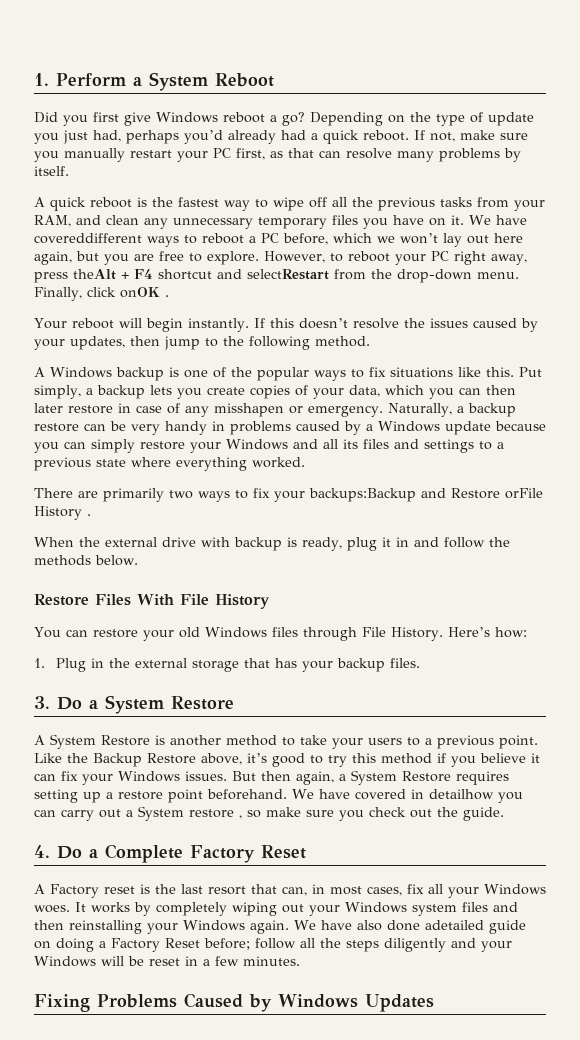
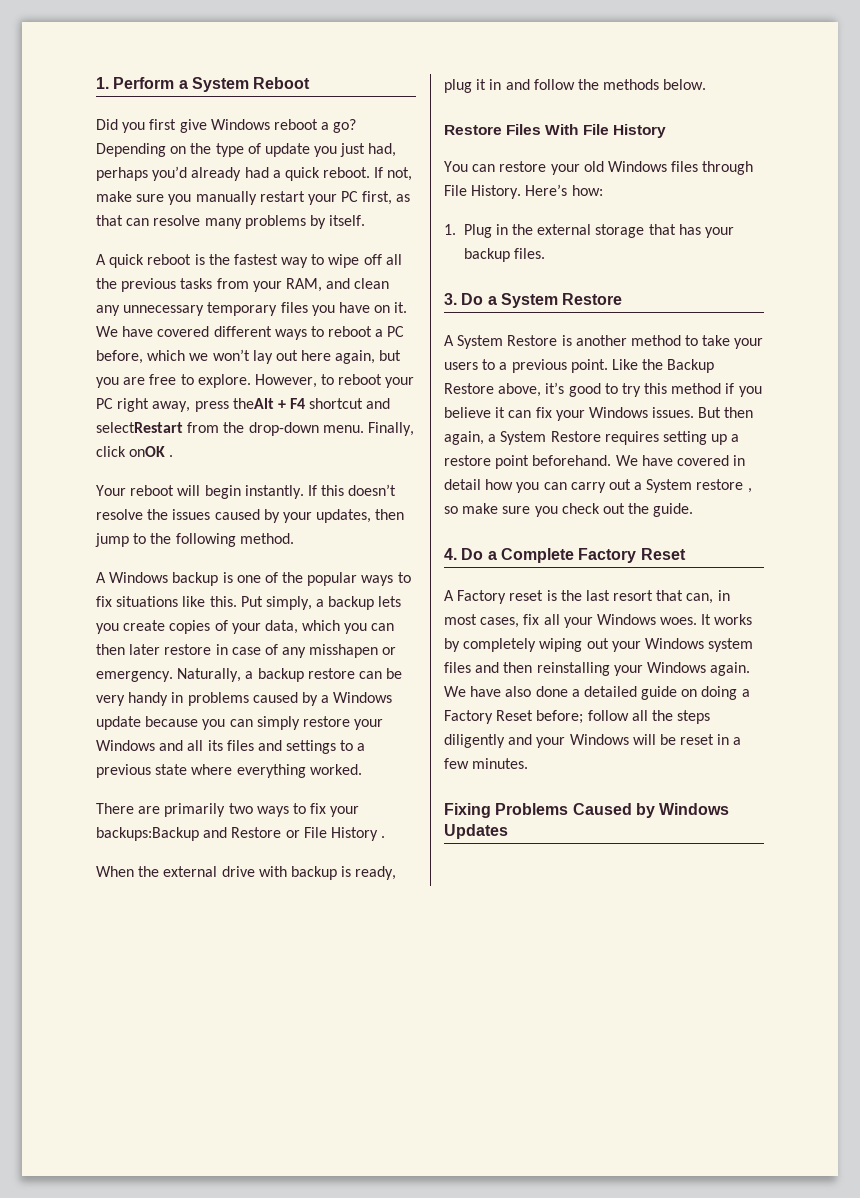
- We have covereddifferent ways to reboot a PC before, which we won’t lay out here again, but you are free to explore.
+ We have covered different ways to reboot a PC before, which we won’t lay out here again, but you are free to explore.
- There are primarily two ways to fix your backups:Backup and Restore orFile History .
+ There are primarily two ways to fix your backups:Backup and Restore or File History .
- We have covered in detailhow you can carry out a System restore , so make sure you check out the guide.
+ We have covered in detail how you can carry out a System restore , so make sure you check out the guide.
- We have also done adetailed guide on doing a Factory Reset before; follow all the steps diligently and your Windows will be reset in a few minutes.
+ We have also done a detailed guide on doing a Factory Reset before; follow all the steps diligently and your Windows will be reset in a few minutes.

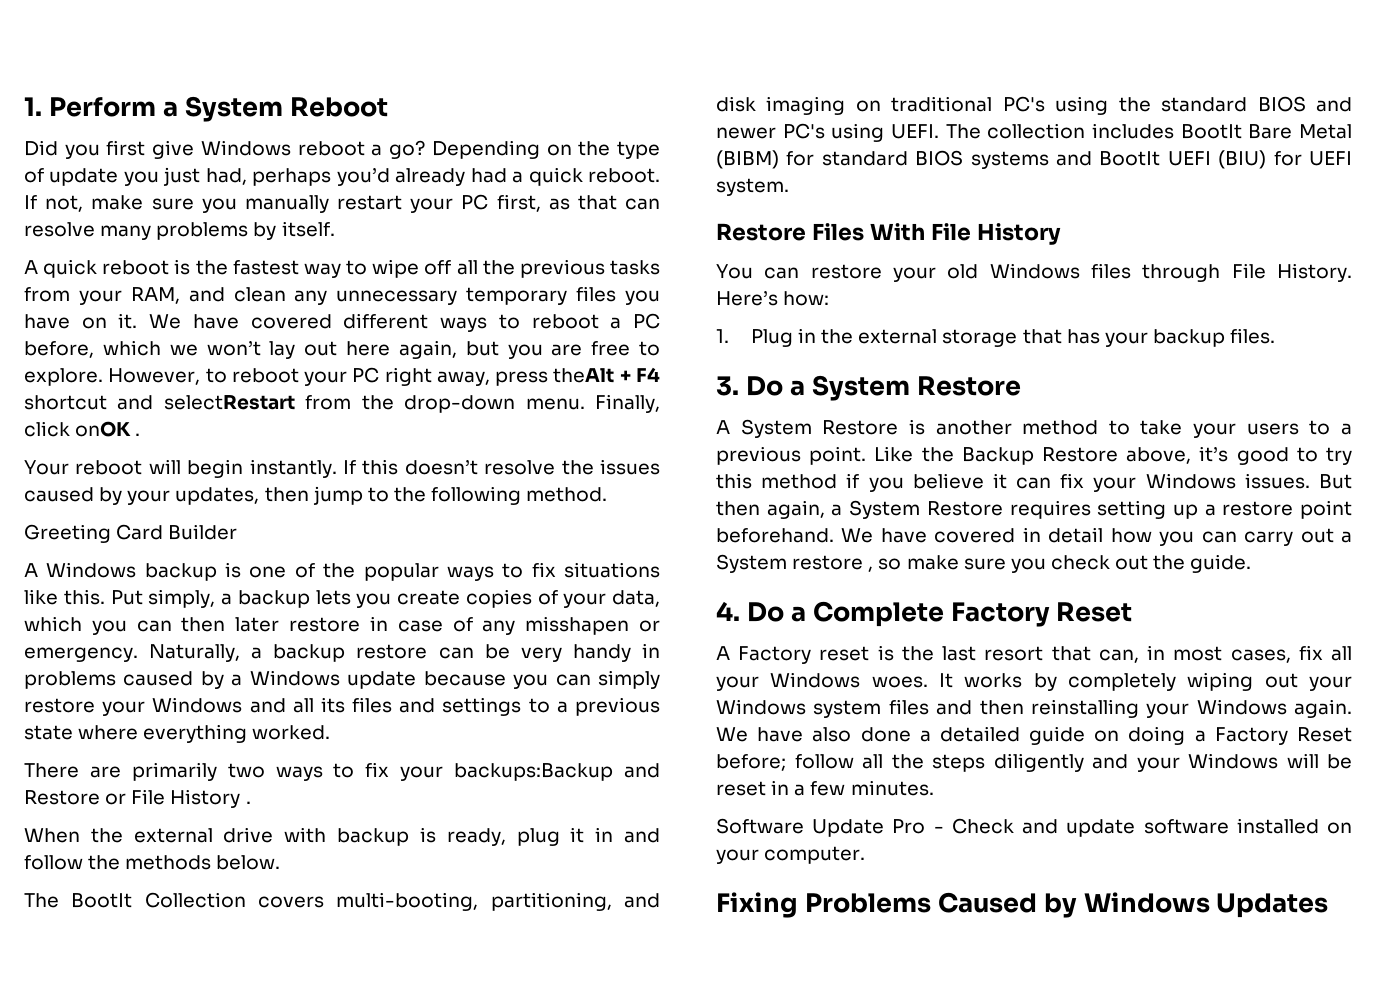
+ Greeting Card Builder
+ The BootIt Collection covers multi-booting, partitioning, and disk imaging on traditional PC's using the standard BIOS and newer PC's using UEFI. The collection includes BootIt Bare Metal (BIBM) for standard BIOS systems and BootIt UEFI (BIU) for UEFI system.
+ Software Update Pro - Check and update software installed on your computer.

